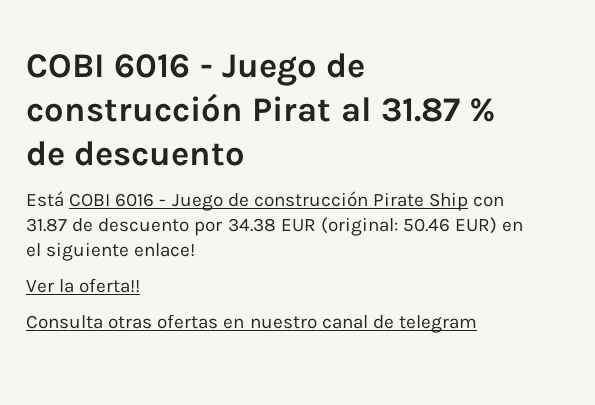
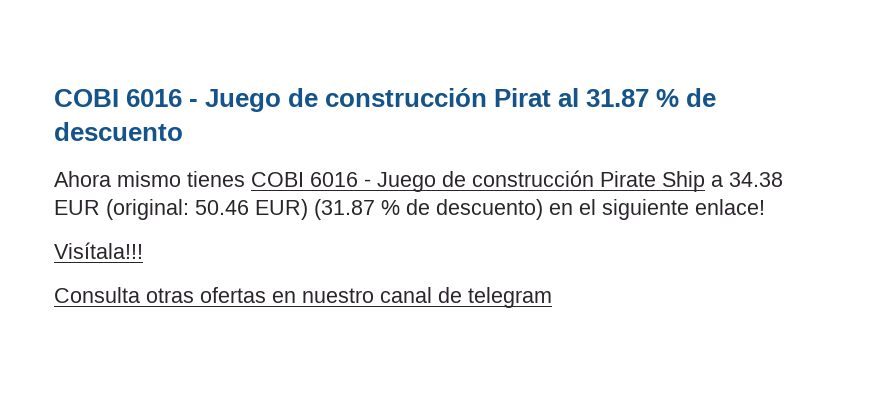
- Está COBI 6016 - Juego de construcción Pirate Ship con 31.87 de descuento por 34.38 EUR (original: 50.46 EUR) en el siguiente enlace!
+ Ahora mismo tienes COBI 6016 - Juego de construcción Pirate Ship a 34.38 EUR (original: 50.46 EUR) (31.87 % de descuento) en el siguiente enlace!
- Ver la oferta!!
+ Visítala!!!

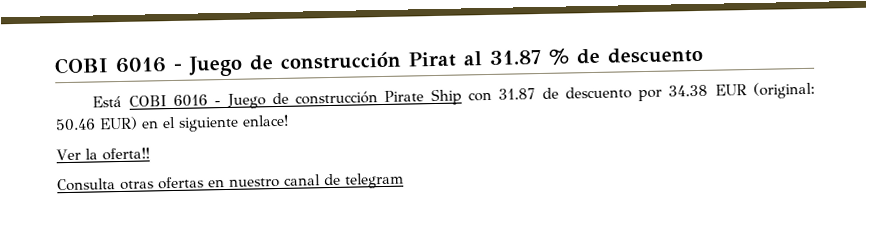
- Ahora mismo tienes COBI 6016 - Juego de construcción Pirate Ship a 34.38 EUR (original: 50.46 EUR) (31.87 % de descuento) en el siguiente enlace!
+ Está COBI 6016 - Juego de construcción Pirate Ship con 31.87 de descuento por 34.38 EUR (original: 50.46 EUR) en el siguiente enlace!
- Visítala!!!
+ Ver la oferta!!

